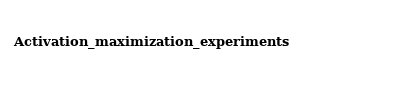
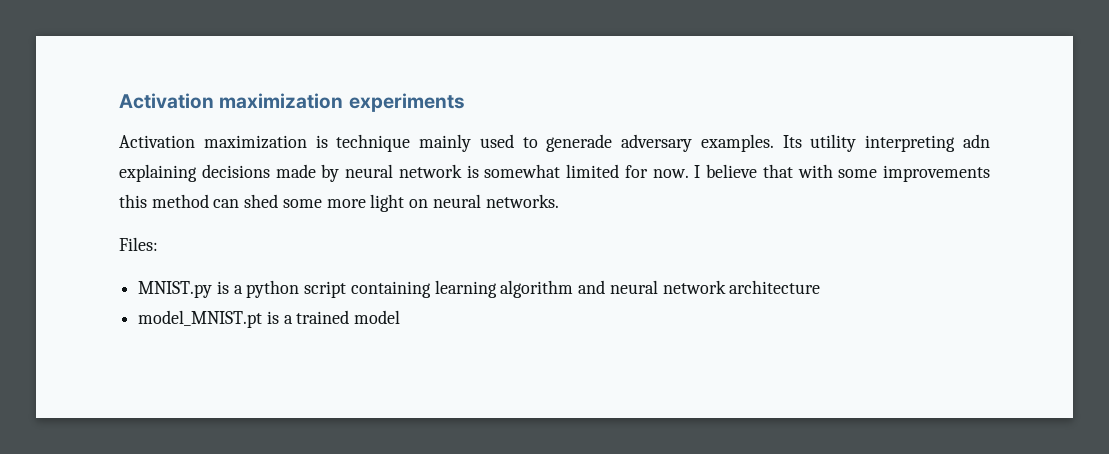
- Activation_maximization_experiments
+ Activation maximization experiments
+ Activation maximization is technique mainly used to generade adversary examples. Its utility interpreting adn explaining decisions made by neural network is somewhat limited for now. I believe that with some improvements this method can shed some more light on neural networks.
+ Files:
+ MNIST.py is a python script containing learning algorithm and neural network architecture
+ model_MNIST.pt is a trained model

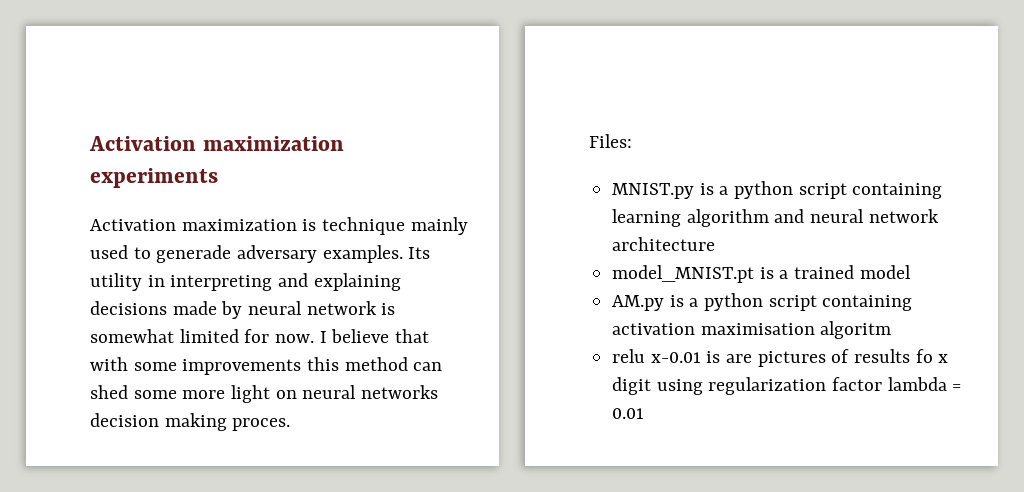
- Its utility interpreting adn explaining decisions made by neural network is somewhat limited for now.
+ Its utility in interpreting and explaining decisions made by neural network is somewhat limited for now.
- I believe that with some improvements this method can shed some more light on neural networks.
+ I believe that with some improvements this method can shed some more light on neural networks decision making proces.
+ AM.py is a python script containing activation maximisation algoritm
+ relu x-0.01 is are pictures of results fo x digit using regularization factor lambda = 0.01

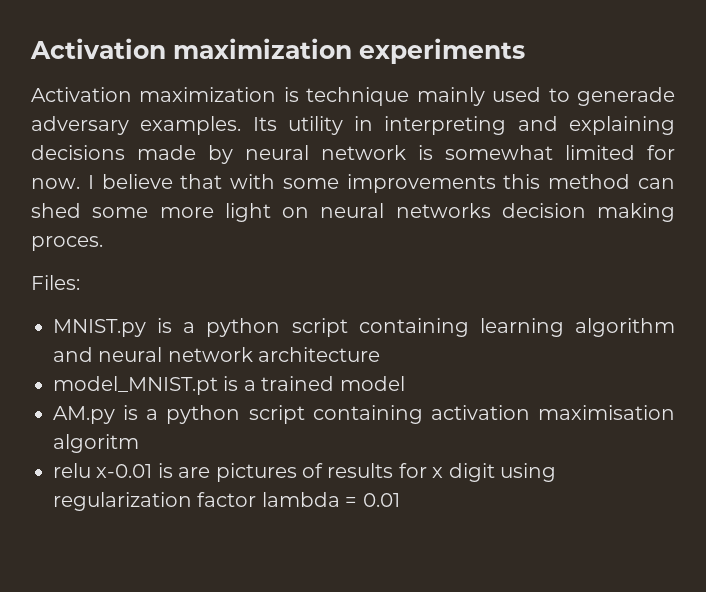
- relu x-0.01 is are pictures of results fo x digit using regularization factor lambda = 0.01
+ relu x-0.01 is are pictures of results for x digit using regularization factor lambda = 0.01

